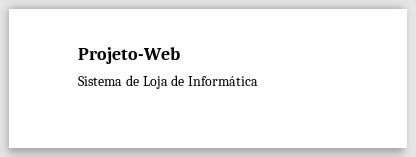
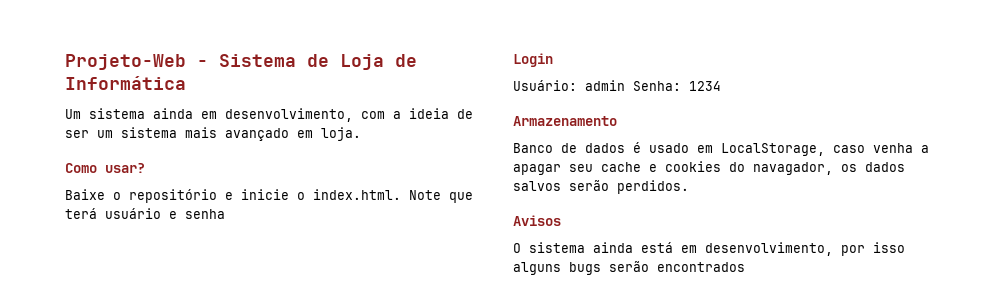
- Projeto-Web
- Sistema de Loja de Informática
+ Projeto-Web - Sistema de Loja de Informática
+ Um sistema ainda em desenvolvimento, com a ideia de ser um sistema mais avançado em loja.
+ Como usar?
+ Baixe o repositório e inicie o index.html. Note que terá usuário e senha
+ Login
+ Usuário: admin Senha: 1234
+ Armazenamento
+ Banco de dados é usado em LocalStorage, caso venha a apagar seu cache e cookies do navagador, os dados salvos serão perdidos.
+ Avisos
+ O sistema ainda está em desenvolvimento, por isso alguns bugs serão encontrados

